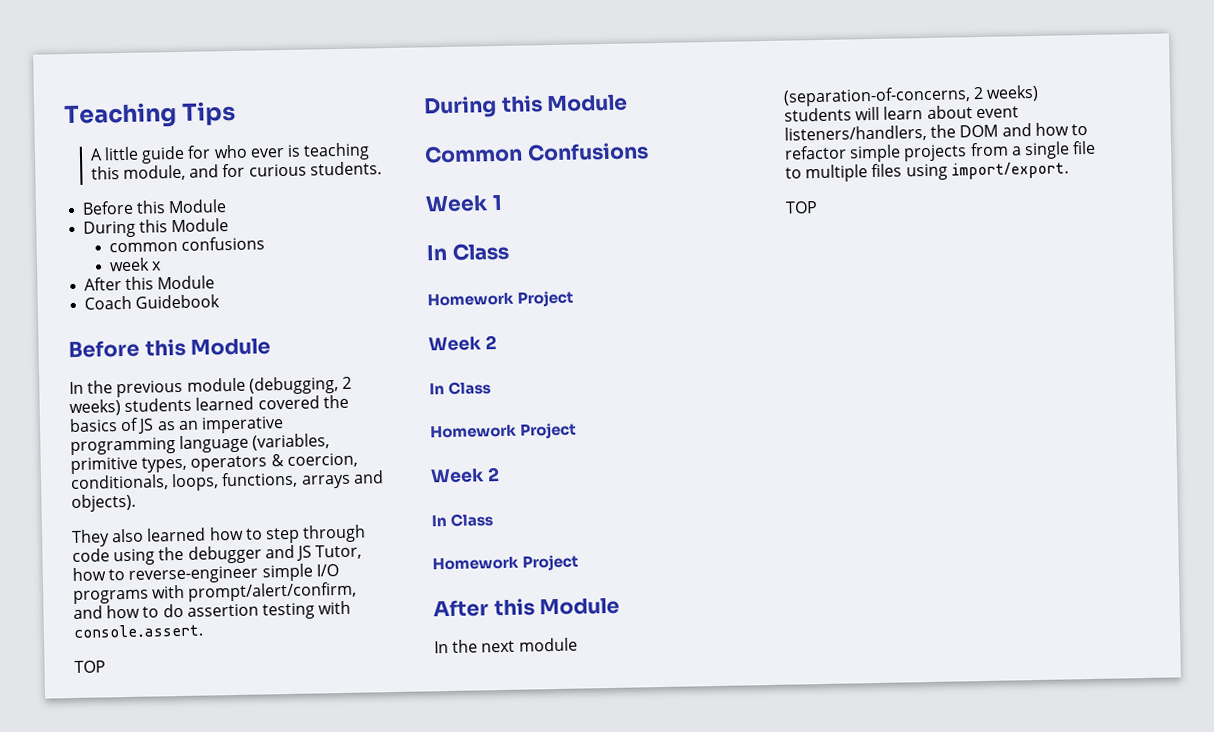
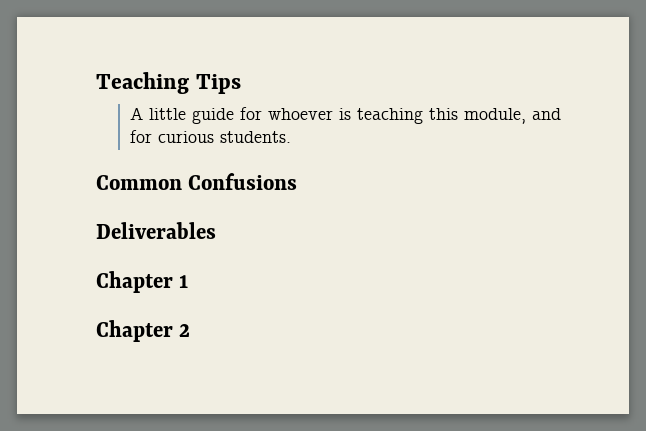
- A little guide for who ever is teaching this module, and for curious students.
- Before this Module
- During this Module
- common confusions
- week x
- After this Module
- Coach Guidebook
- Before this Module
- In the previous module (debugging, 2 weeks) students learned covered the basics of JS as an imperative programming language (variables, primitive types, operators & coercion, conditionals, loops, functions, arrays and objects).
- They also learned how to step through code using the debugger and JS Tutor, how to reverse-engineer simple I/O programs with prompt/alert/confirm, and how to do assertion testing with console.assert.
- TOP
- During this Module
+ A little guide for whoever is teaching this module, and for curious students.
- Week 1
- In Class
- Homework Project
- Week 2
- In Class
- Homework Project
- Week 2
- In Class
- Homework Project
- After this Module
- In the next module (separation-of-concerns, 2 weeks) students will learn about event listeners/handlers, the DOM and how to refactor simple projects from a single file to multiple files using import/export.
- TOP
+ Deliverables
+ Chapter 1
+ Chapter 2

